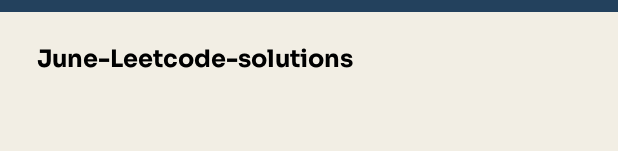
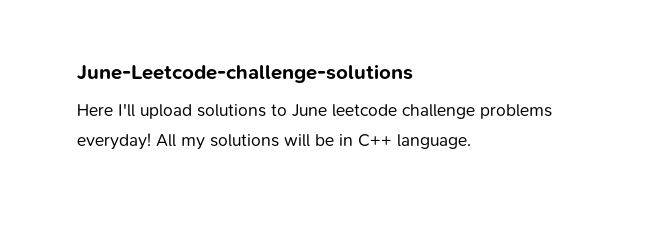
- June-Leetcode-solutions
+ June-Leetcode-challenge-solutions
+ Here I'll upload solutions to June leetcode challenge problems everyday! All my solutions will be in C++ language.

